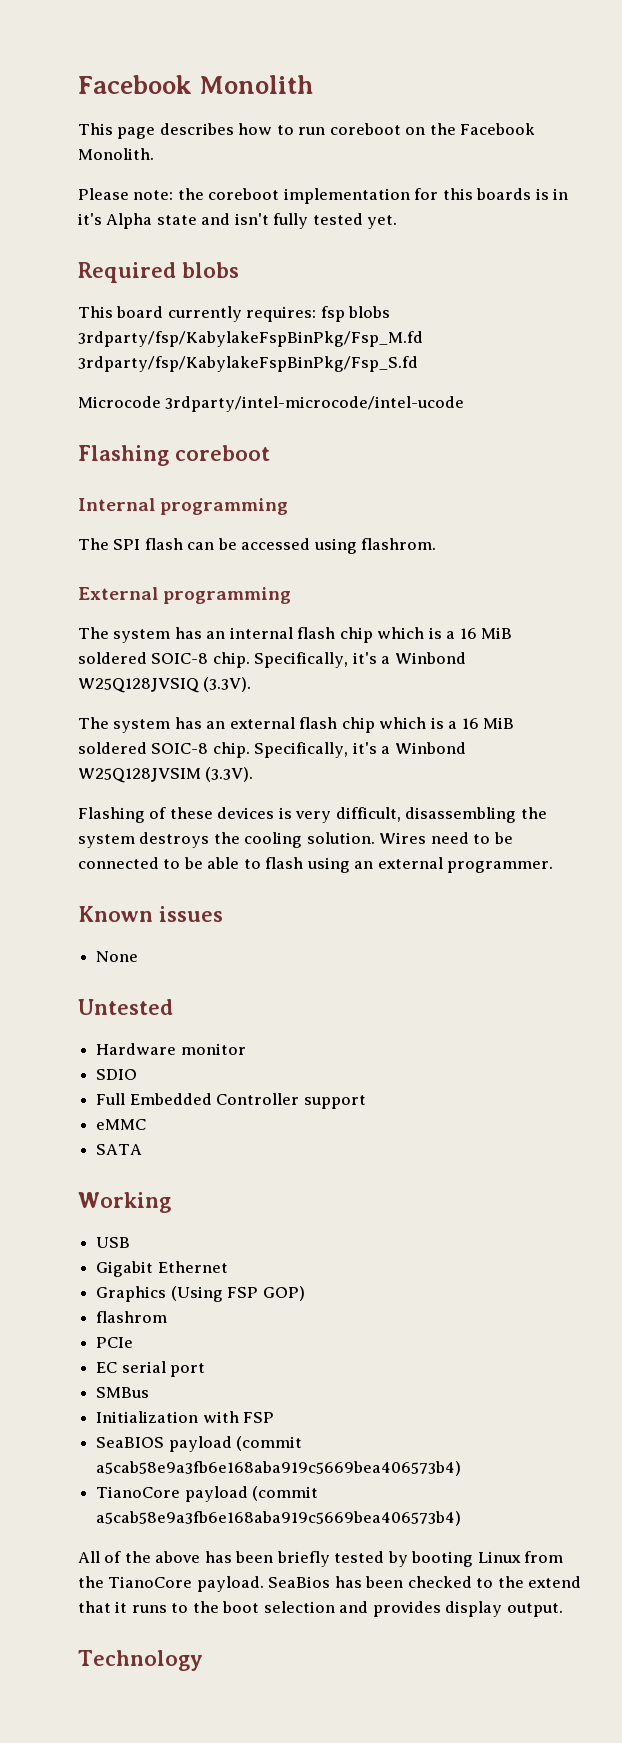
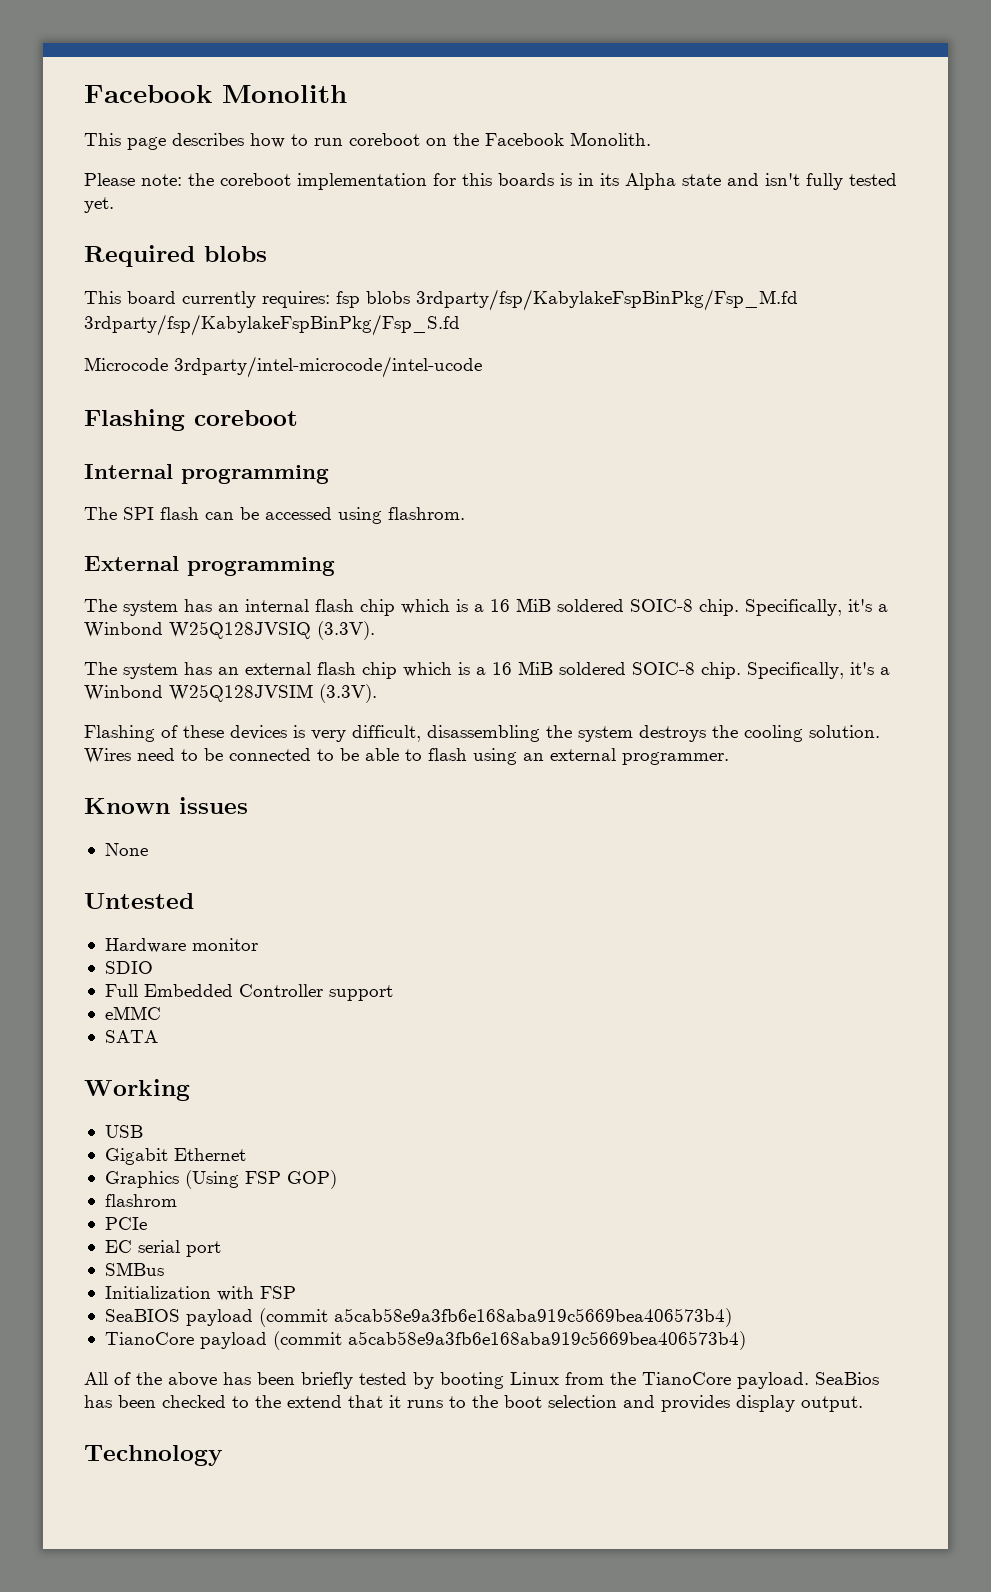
- Please note: the coreboot implementation for this boards is in it's Alpha state and isn't fully tested yet.
+ Please note: the coreboot implementation for this boards is in its Alpha state and isn't fully tested yet.

